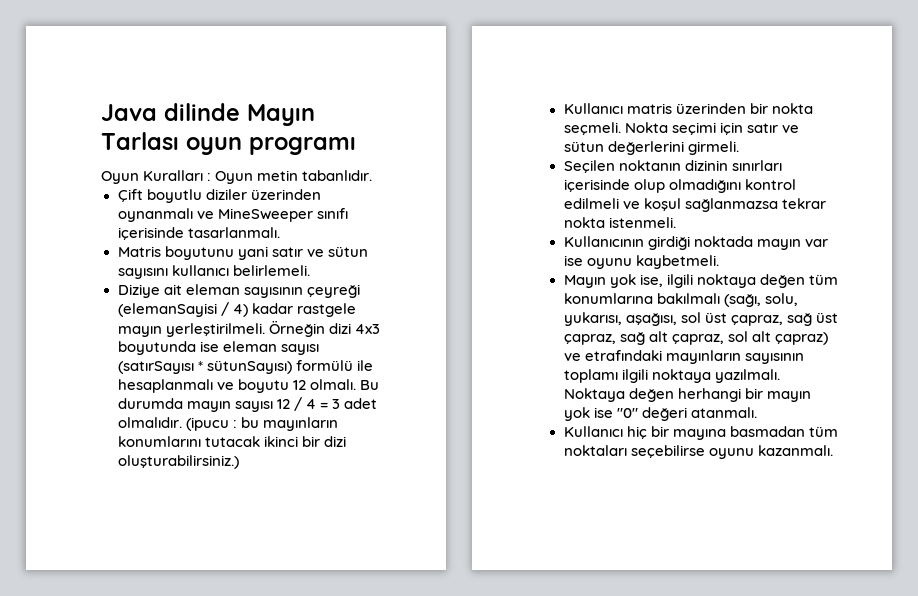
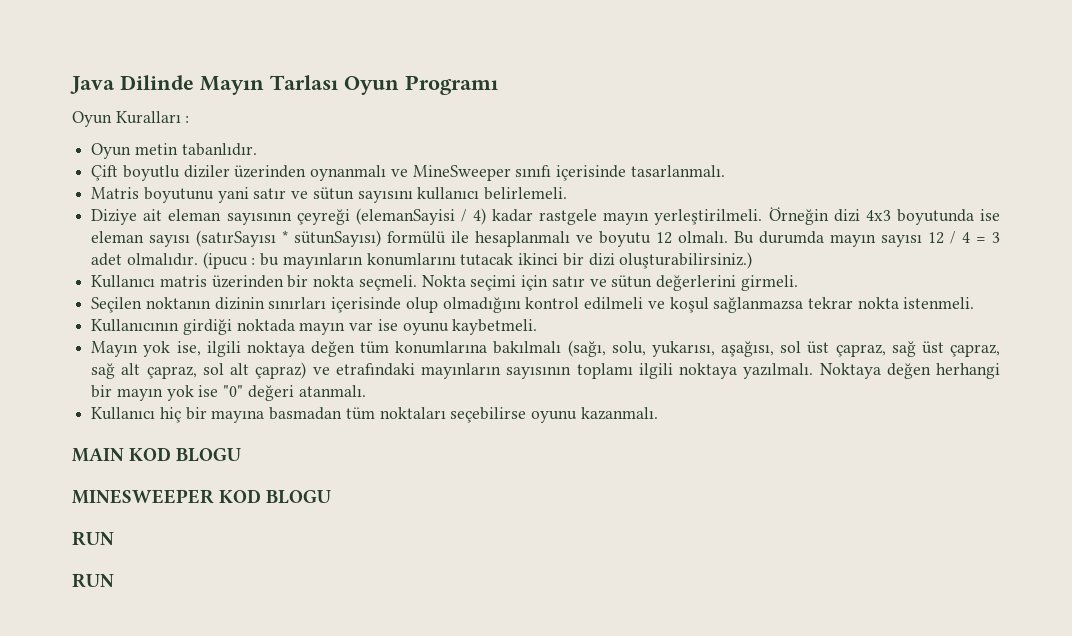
- Java dilinde Mayın Tarlası oyun programı
+ Java Dilinde Mayın Tarlası Oyun Programı
- Oyun Kuralları : Oyun metin tabanlıdır.
+ Oyun Kuralları :
+ Oyun metin tabanlıdır.
+ MAIN KOD BLOGU
+ MINESWEEPER KOD BLOGU
+ RUN
+ RUN

